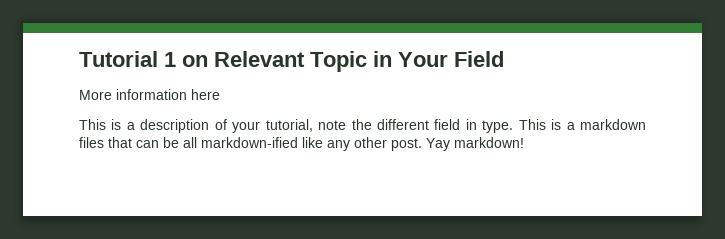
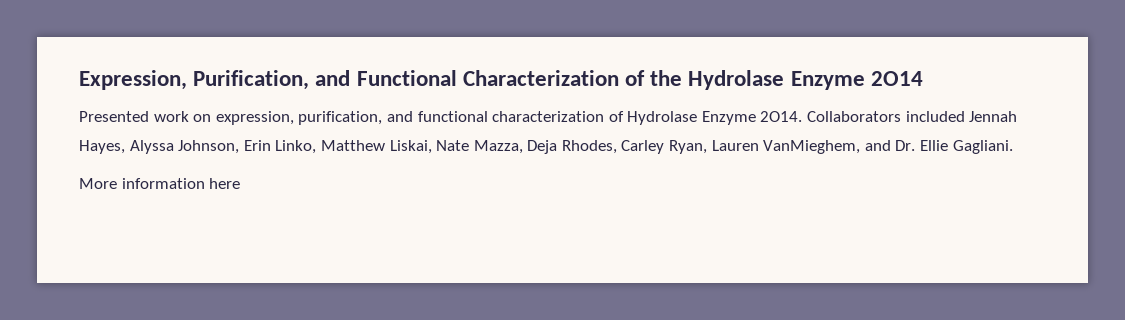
- Tutorial 1 on Relevant Topic in Your Field
+ Expression, Purification, and Functional Characterization of the Hydrolase Enzyme 2O14
+ Presented work on expression, purification, and functional characterization of Hydrolase Enzyme 2O14. Collaborators included Jennah Hayes, Alyssa Johnson, Erin Linko, Matthew Liskai, Nate Mazza, Deja Rhodes, Carley Ryan, Lauren VanMieghem, and Dr. Ellie Gagliani.
  More information here
- This is a description of your tutorial, note the different field in type. This is a markdown files that can be all markdown-ified like any other post. Yay markdown!

